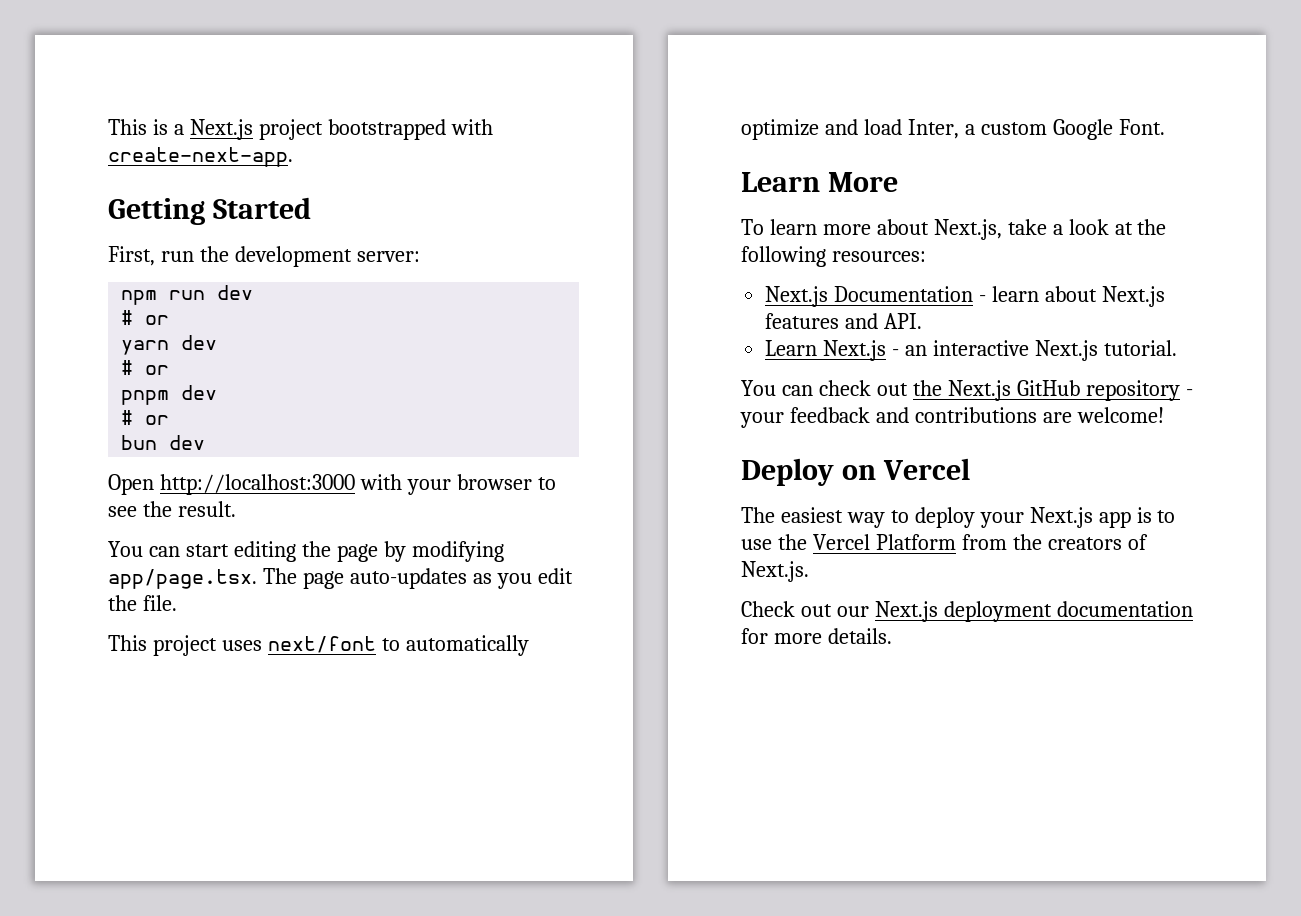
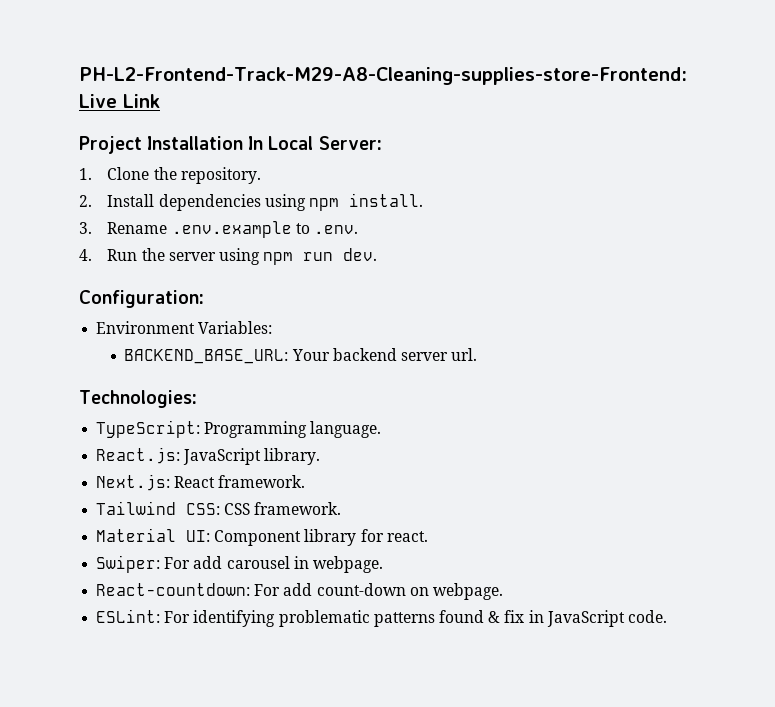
- This is a Next.js project bootstrapped with create-next-app.
- Getting Started
- First, run the development server:
- npm run dev
- # or
- yarn dev
- # or
- pnpm dev
- # or
- bun dev
- Open http://localhost:3000 with your browser to see the result.
- You can start editing the page by modifying app/page.tsx. The page auto-updates as you edit the file.
- This project uses next/font to automatically optimize and load Inter, a custom Google Font.
- Learn More
- To learn more about Next.js, take a look at the following resources:
- Next.js Documentation - learn about Next.js features and API.
- Learn Next.js - an interactive Next.js tutorial.
- You can check out the Next.js GitHub repository - your feedback and contributions are welcome!
- Deploy on Vercel
- The easiest way to deploy your Next.js app is to use the Vercel Platform from the creators of Next.js.
- Check out our Next.js deployment documentation for more details.
+ PH-L2-Frontend-Track-M29-A8-Cleaning-supplies-store-Frontend: Live Link
+ Project Installation In Local Server:
+ 1. Clone the repository.
+ 2. Install dependencies using npm install.
+ 3. Rename .env.example to .env.
+ 4. Run the server using npm run dev.
+ Configuration:
+ Environment Variables:
+ BACKEND_BASE_URL: Your backend server url.
+ Technologies:
+ TypeScript: Programming language.
+ React.js: JavaScript library.
+ Next.js: React framework.
+ Tailwind CSS: CSS framework.
+ Material UI: Component library for react.
+ Swiper: For add carousel in webpage.
+ React-countdown: For add count-down on webpage.
+ ESLint: For identifying problematic patterns found & fix in JavaScript code.

